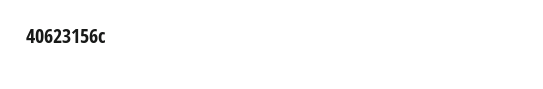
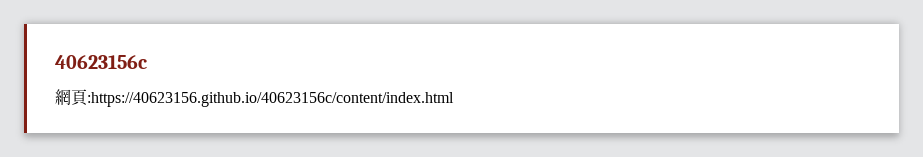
+ 網頁:https://40623156.github.io/40623156c/content/index.html

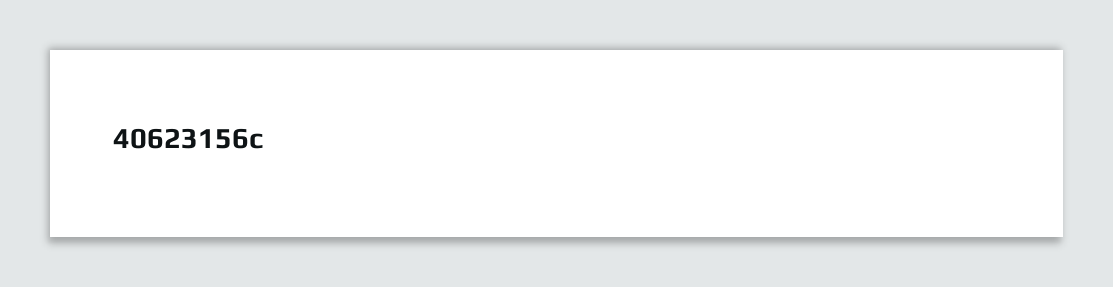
- 網頁:https://40623156.github.io/40623156c/content/index.html

